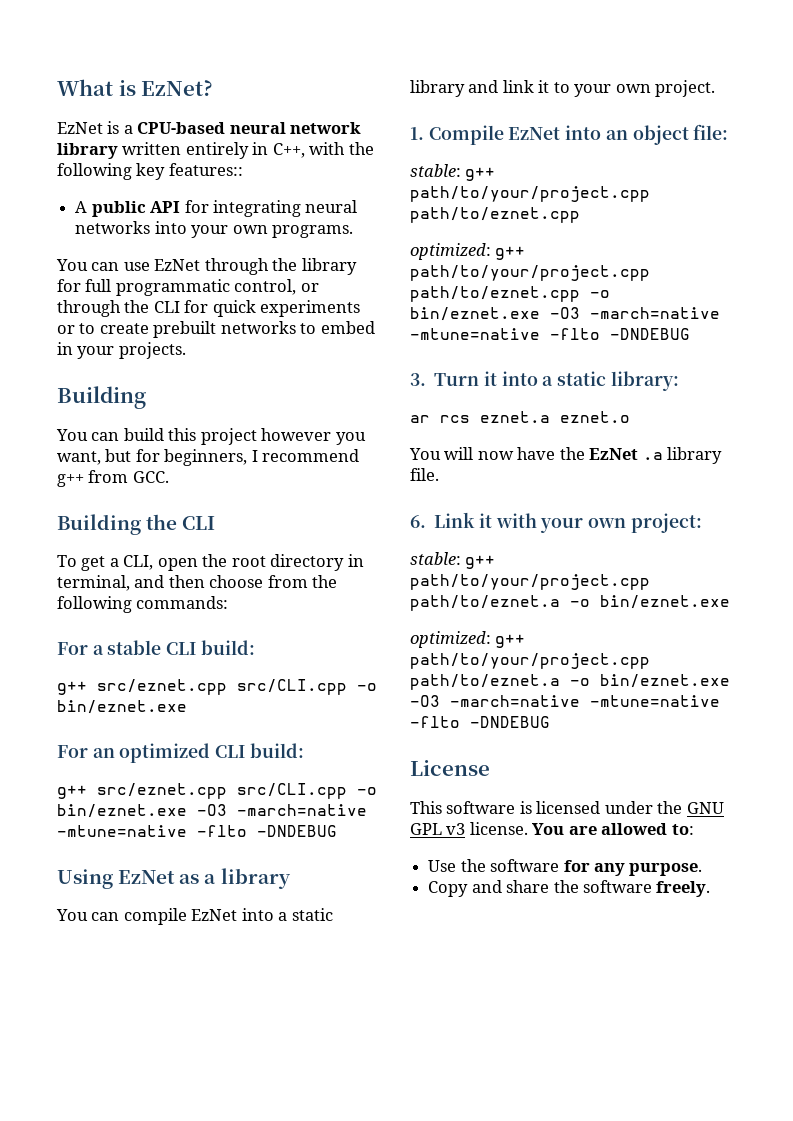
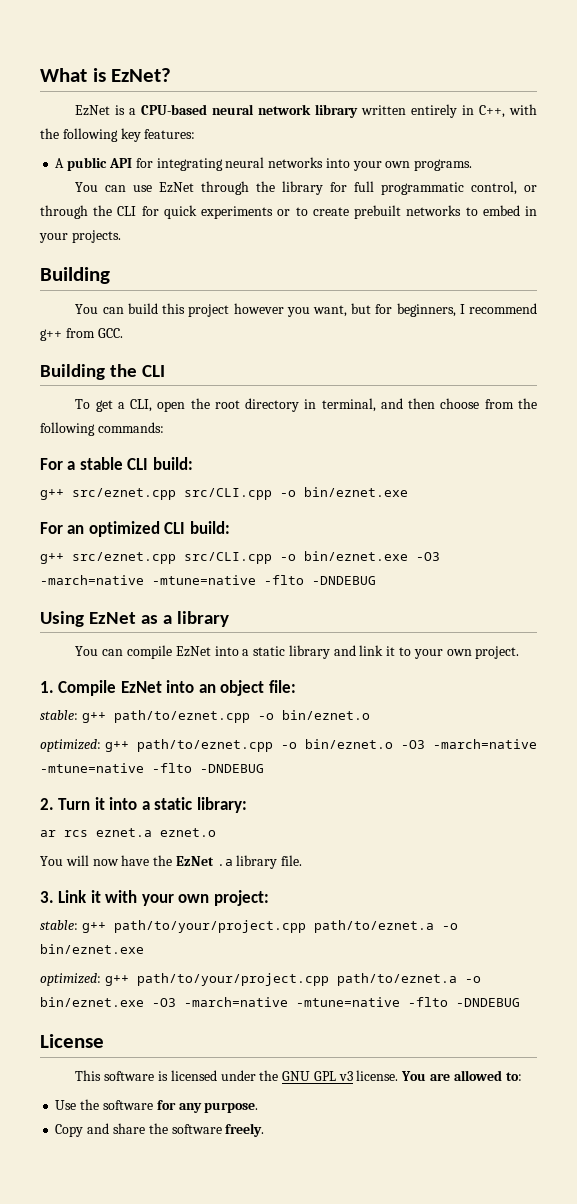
- EzNet is a CPU-based neural network library written entirely in C++, with the following key features::
+ EzNet is a CPU-based neural network library written entirely in C++, with the following key features:
- stable: g++ path/to/your/project.cpp path/to/eznet.cpp
- optimized: g++ path/to/your/project.cpp path/to/eznet.cpp -o bin/eznet.exe -O3 -march=native -mtune=native -flto -DNDEBUG
- 3. Turn it into a static library:
+ stable: g++ path/to/eznet.cpp -o bin/eznet.o
+ optimized: g++ path/to/eznet.cpp -o bin/eznet.o -O3 -march=native -mtune=native -flto -DNDEBUG
+ 2. Turn it into a static library:
- 6. Link it with your own project:
+ 3. Link it with your own project:

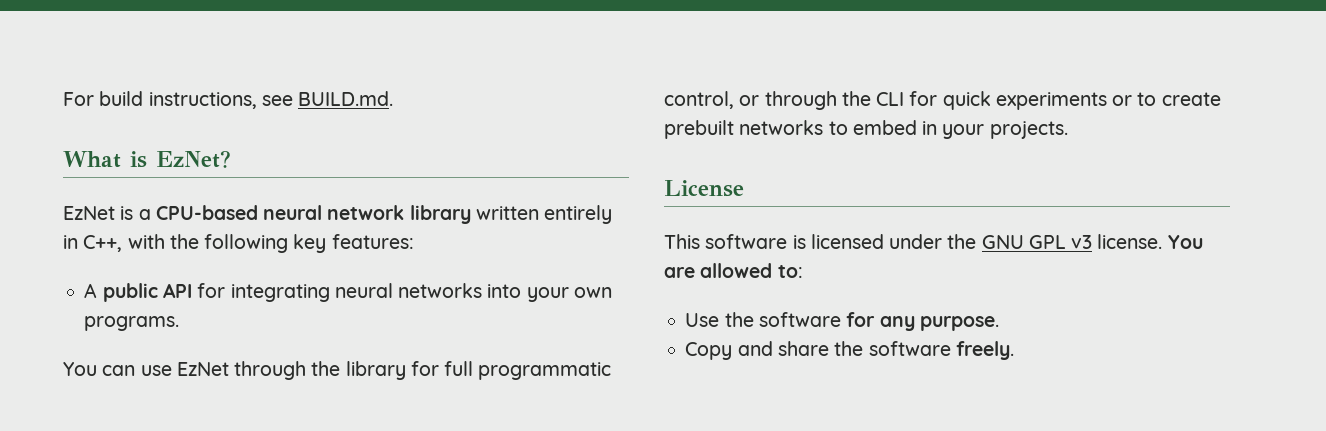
+ For build instructions, see BUILD.md.
  You can use EzNet through the library for full programmatic control, or through the CLI for quick experiments or to create prebuilt networks to embed in your projects.
- Building
- You can build this project however you want, but for beginners, I recommend g++ from GCC.
- Building the CLI
- To get a CLI, open the root directory in terminal, and then choose from the following commands:
- For a stable CLI build:
- g++ src/eznet.cpp src/CLI.cpp -o bin/eznet.exe
- For an optimized CLI build:
- g++ src/eznet.cpp src/CLI.cpp -o bin/eznet.exe -O3 -march=native -mtune=native -flto -DNDEBUG
- Using EzNet as a library
- You can compile EzNet into a static library and link it to your own project.
- 1. Compile EzNet into an object file:
- stable: g++ path/to/eznet.cpp -o bin/eznet.o
- optimized: g++ path/to/eznet.cpp -o bin/eznet.o -O3 -march=native -mtune=native -flto -DNDEBUG
- 2. Turn it into a static library:
- ar rcs eznet.a eznet.o
- You will now have the EzNet .a library file.
- 3. Link it with your own project:
- stable: g++ path/to/your/project.cpp path/to/eznet.a -o bin/eznet.exe
- optimized: g++ path/to/your/project.cpp path/to/eznet.a -o bin/eznet.exe -O3 -march=native -mtune=native -flto -DNDEBUG

